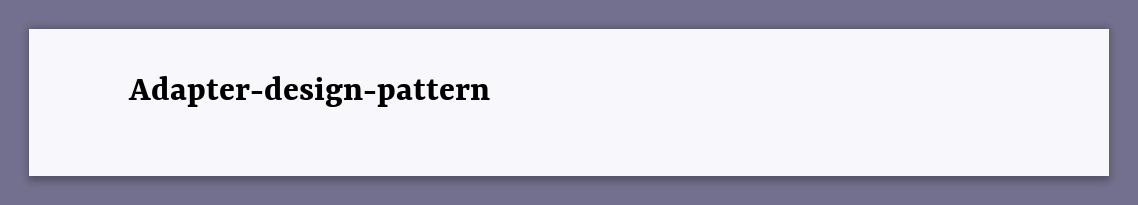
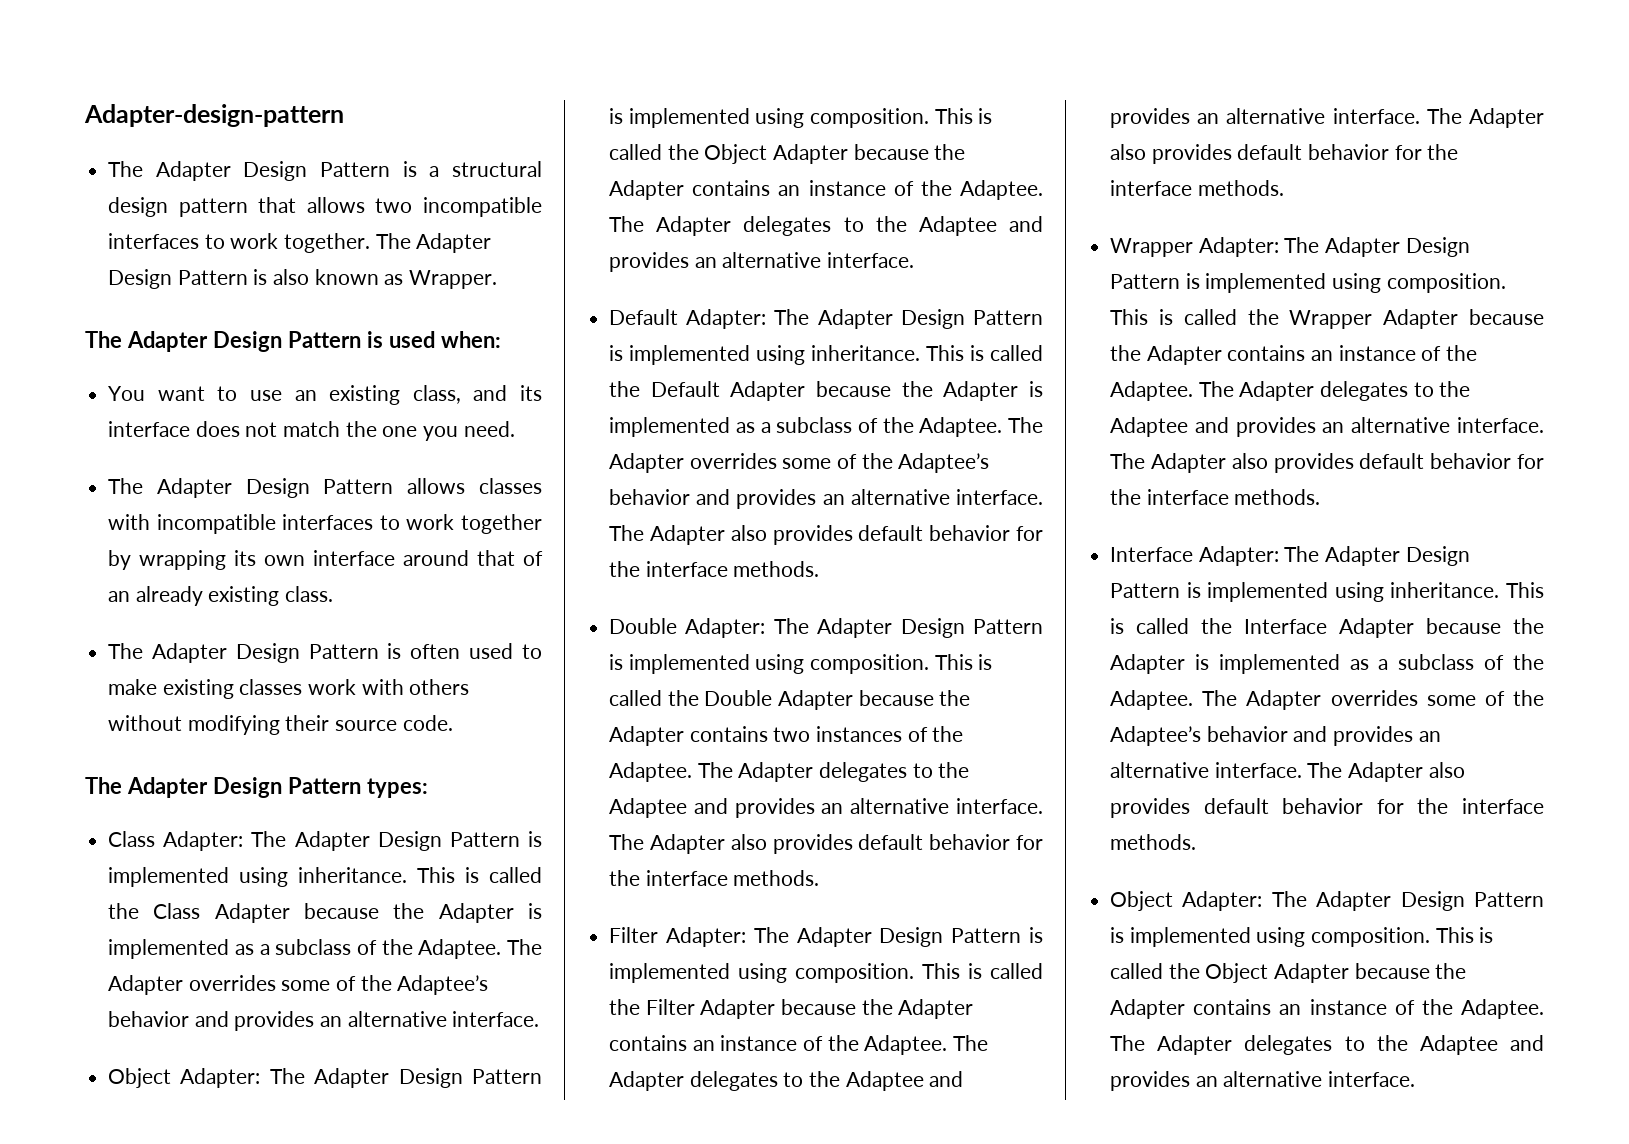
+ The Adapter Design Pattern is a structural design pattern that allows two incompatible interfaces to work together. The Adapter Design Pattern is also known as Wrapper.
+ The Adapter Design Pattern is used when:
+ You want to use an existing class, and its interface does not match the one you need.
+ The Adapter Design Pattern allows classes with incompatible interfaces to work together by wrapping its own interface around that of an already existing class.
+ The Adapter Design Pattern is often used to make existing classes work with others without modifying their source code.
+ The Adapter Design Pattern types:
+ Class Adapter: The Adapter Design Pattern is implemented using inheritance. This is called the Class Adapter because the Adapter is implemented as a subclass of the Adaptee. The Adapter overrides some of the Adaptee’s behavior and provides an alternative interface.
+ Object Adapter: The Adapter Design Pattern is implemented using composition. This is called the Object Adapter because the Adapter contains an instance of the Adaptee. The Adapter delegates to the Adaptee and provides an alternative interface.
+ Default Adapter: The Adapter Design Pattern is implemented using inheritance. This is called the Default Adapter because the Adapter is implemented as a subclass of the Adaptee. The Adapter overrides some of the Adaptee’s behavior and provides an alternative interface. The Adapter also provides default behavior for the interface methods.
+ Double Adapter: The Adapter Design Pattern is implemented using composition. This is called the Double Adapter because the Adapter contains two instances of the Adaptee. The Adapter delegates to the Adaptee and provides an alternative interface. The Adapter also provides default behavior for the interface methods.
+ Filter Adapter: The Adapter Design Pattern is implemented using composition. This is called the Filter Adapter because the Adapter contains an instance of the Adaptee. The Adapter delegates to the Adaptee and provides an alternative interface. The Adapter also provides default behavior for the interface methods.
+ Wrapper Adapter: The Adapter Design Pattern is implemented using composition. This is called the Wrapper Adapter because the Adapter contains an instance of the Adaptee. The Adapter delegates to the Adaptee and provides an alternative interface. The Adapter also provides default behavior for the interface methods.
+ Interface Adapter: The Adapter Design Pattern is implemented using inheritance. This is called the Interface Adapter because the Adapter is implemented as a subclass of the Adaptee. The Adapter overrides some of the Adaptee’s behavior and provides an alternative interface. The Adapter also provides default behavior for the interface methods.
+ Object Adapter: The Adapter Design Pattern is implemented using composition. This is called the Object Adapter because the Adapter contains an instance of the Adaptee. The Adapter delegates to the Adaptee and provides an alternative interface.

